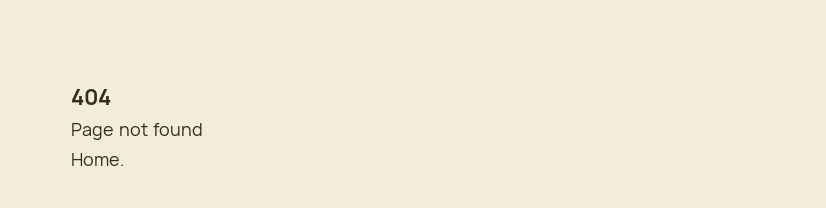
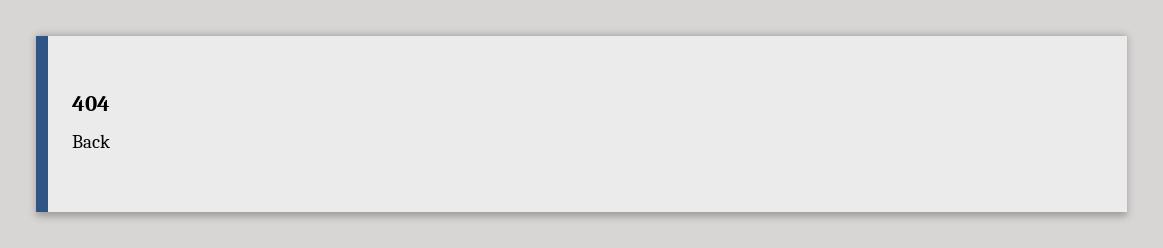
- Page not found
- Home.
+ Back

